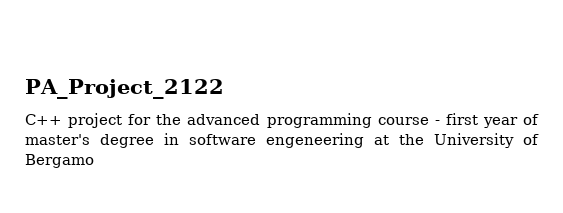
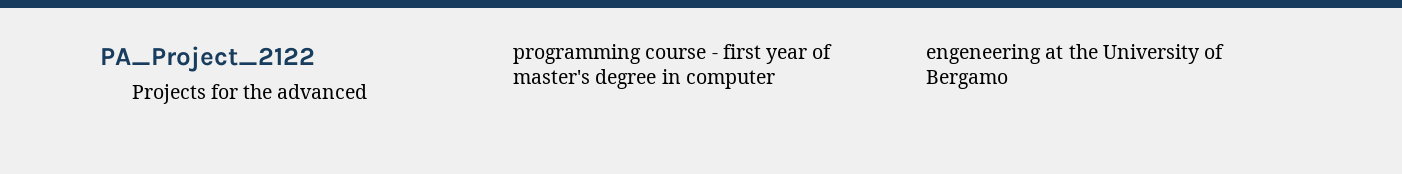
- C++ project for the advanced programming course - first year of master's degree in software engeneering at the University of Bergamo
+ Projects for the advanced programming course - first year of master's degree in computer engeneering at the University of Bergamo

